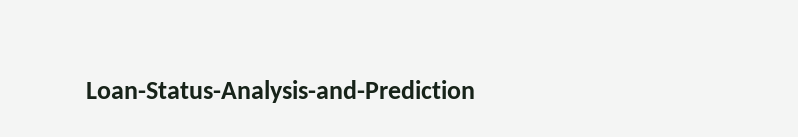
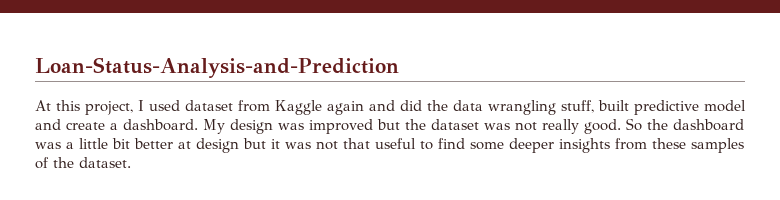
+ At this project, I used dataset from Kaggle again and did the data wrangling stuff, built predictive model and create a dashboard. My design was improved but the dataset was not really good. So the dashboard was a little bit better at design but it was not that useful to find some deeper insights from these samples of the dataset.

